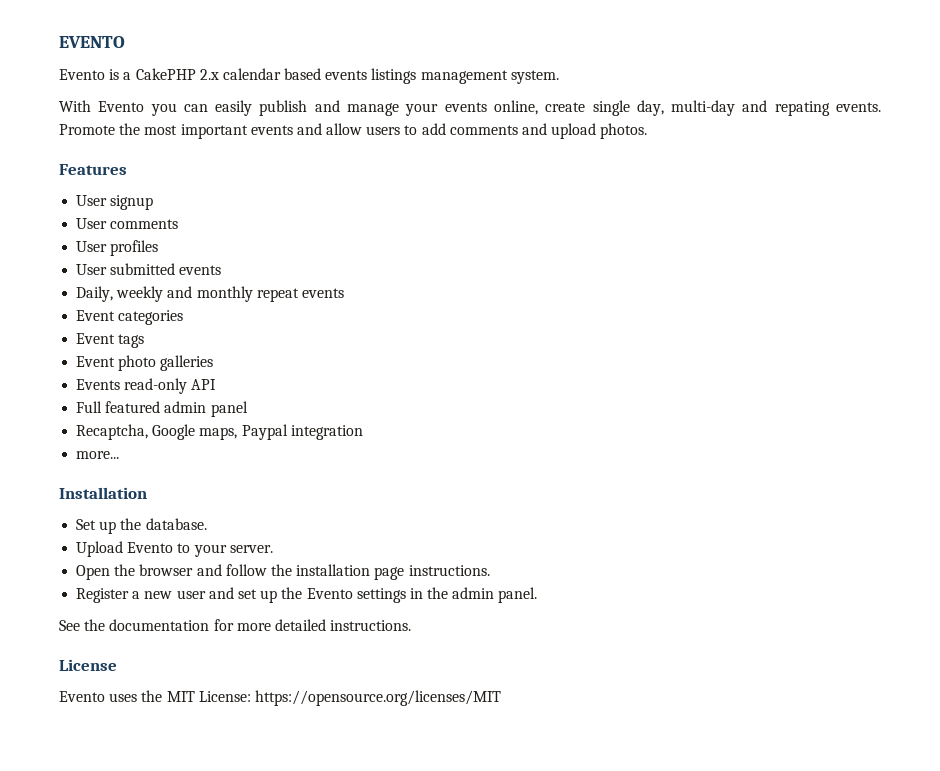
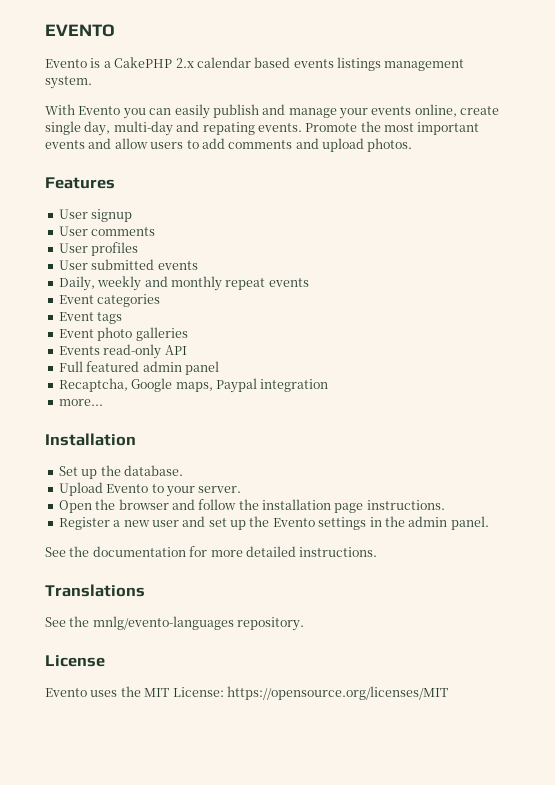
+ Translations
+ See the mnlg/evento-languages repository.

